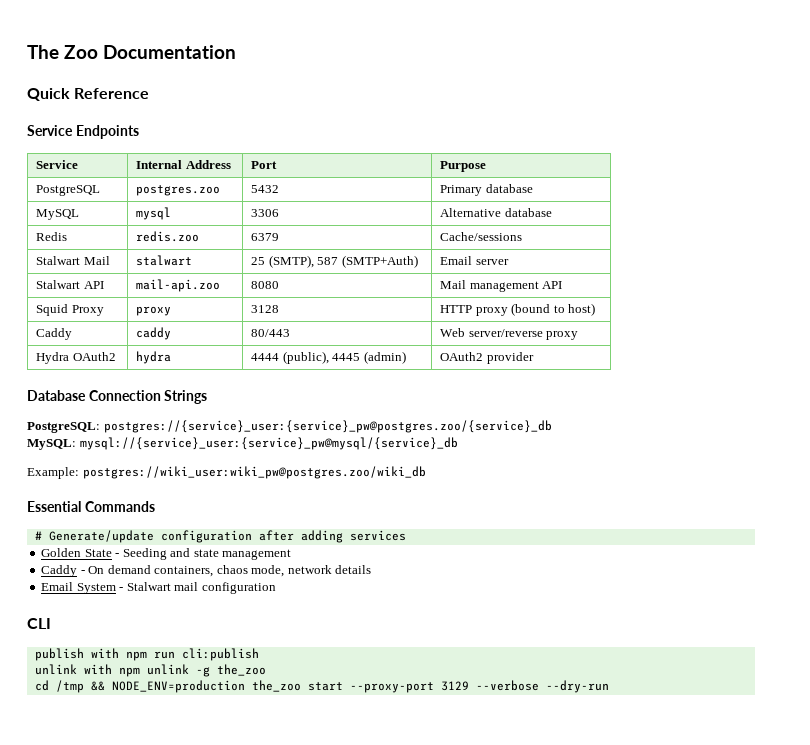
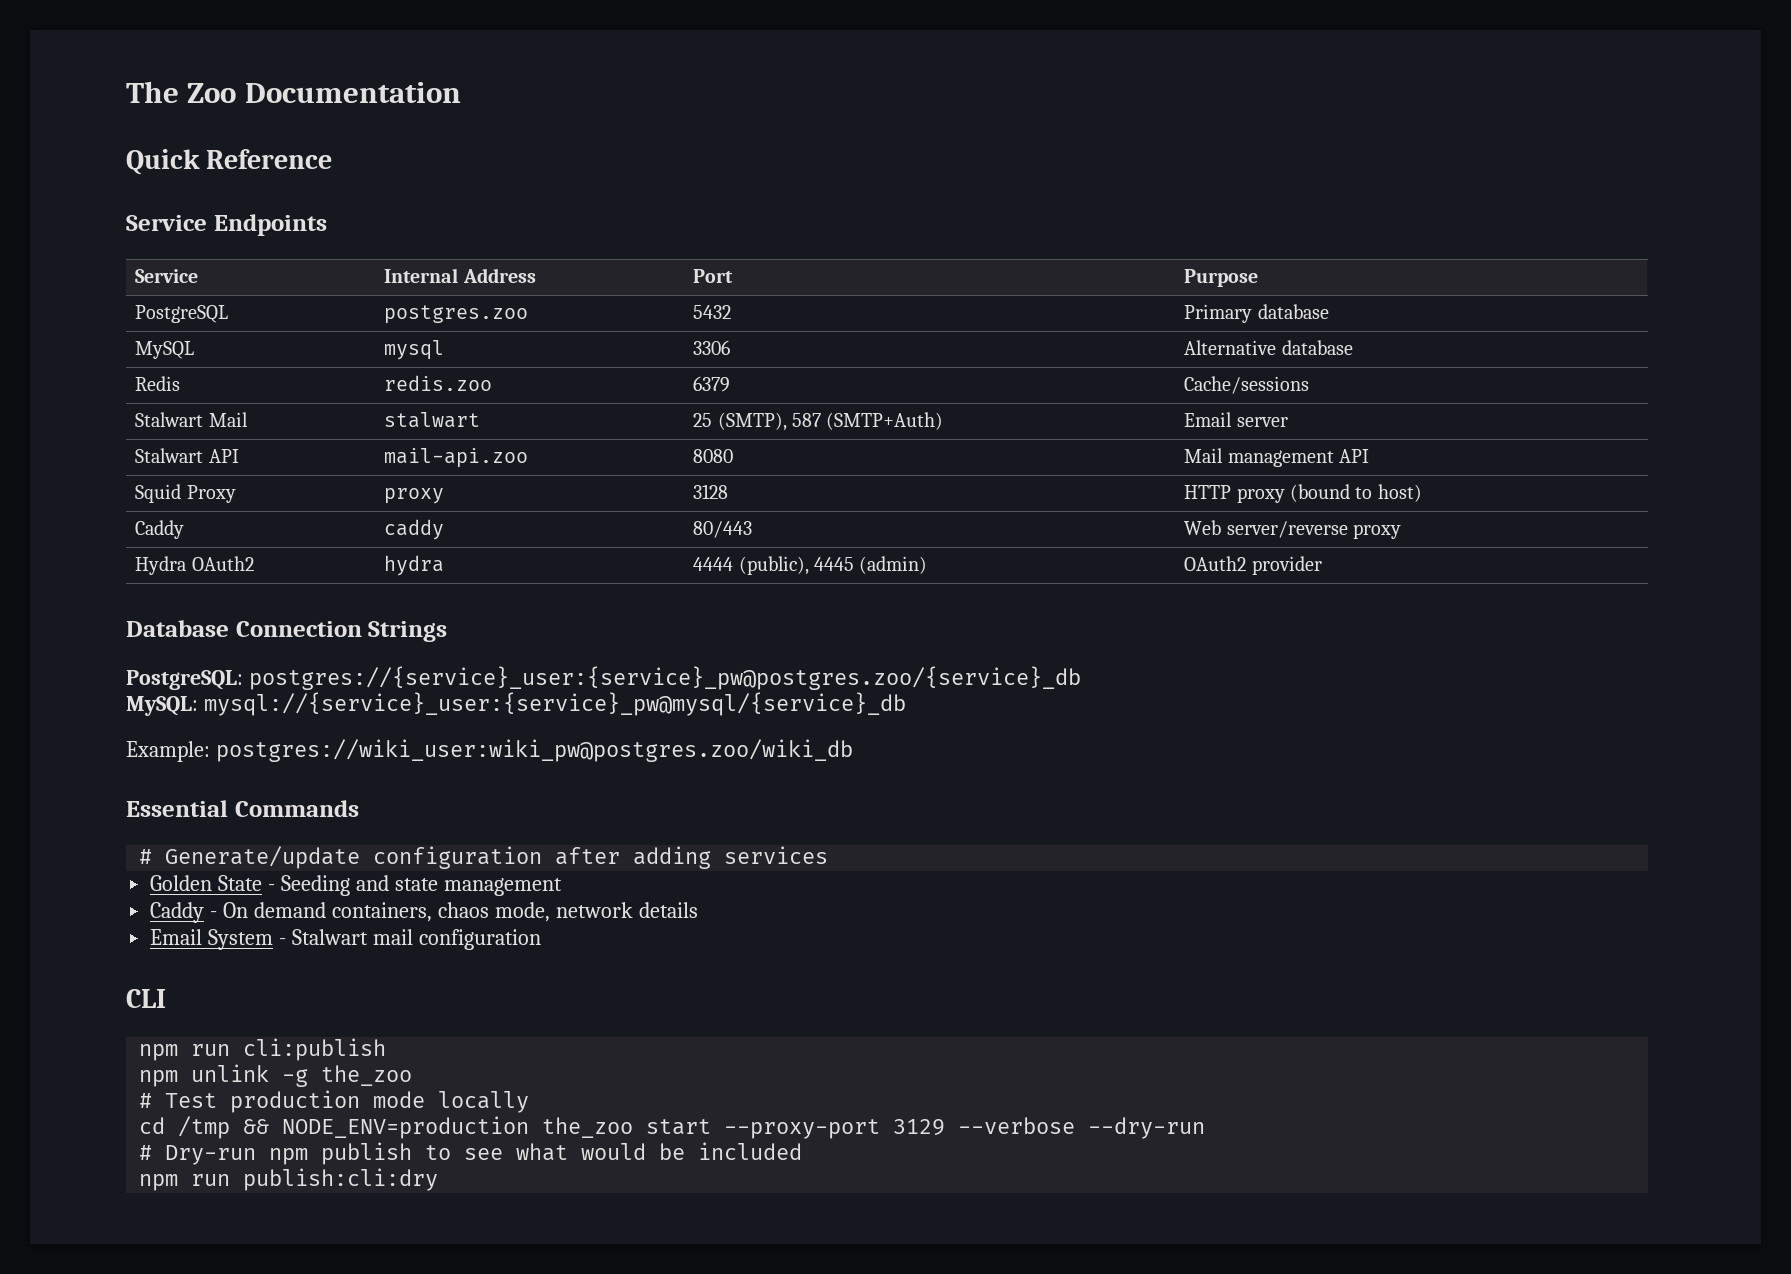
- publish with npm run cli:publish
+ npm run cli:publish
- unlink with npm unlink -g the_zoo
+ npm unlink -g the_zoo
+ # Test production mode locally
+ # Dry-run npm publish to see what would be included
+ npm run publish:cli:dry

